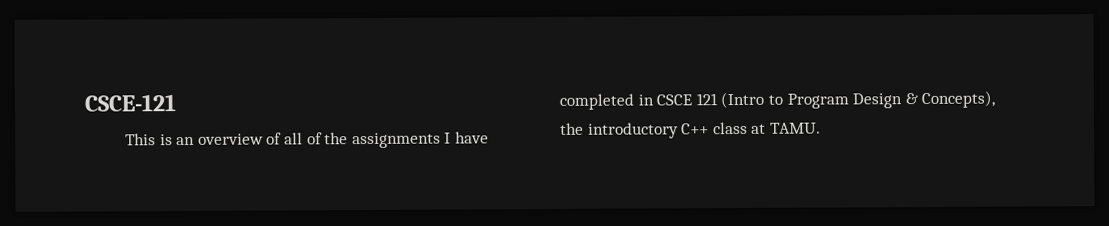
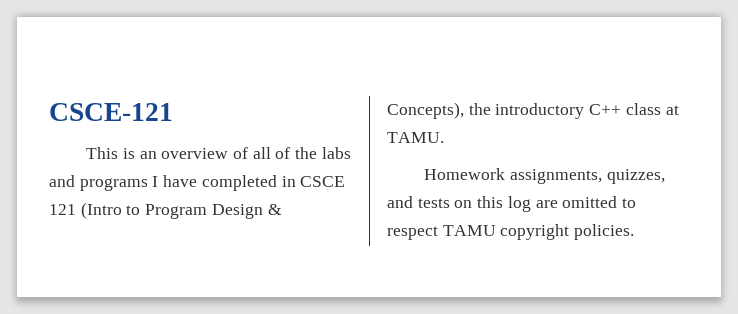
- This is an overview of all of the assignments I have completed in CSCE 121 (Intro to Program Design & Concepts), the introductory C++ class at TAMU.
+ This is an overview of all of the labs and programs I have completed in CSCE 121 (Intro to Program Design & Concepts), the introductory C++ class at TAMU.
+ Homework assignments, quizzes, and tests on this log are omitted to respect TAMU copyright policies.

